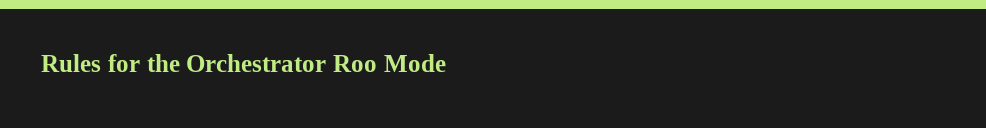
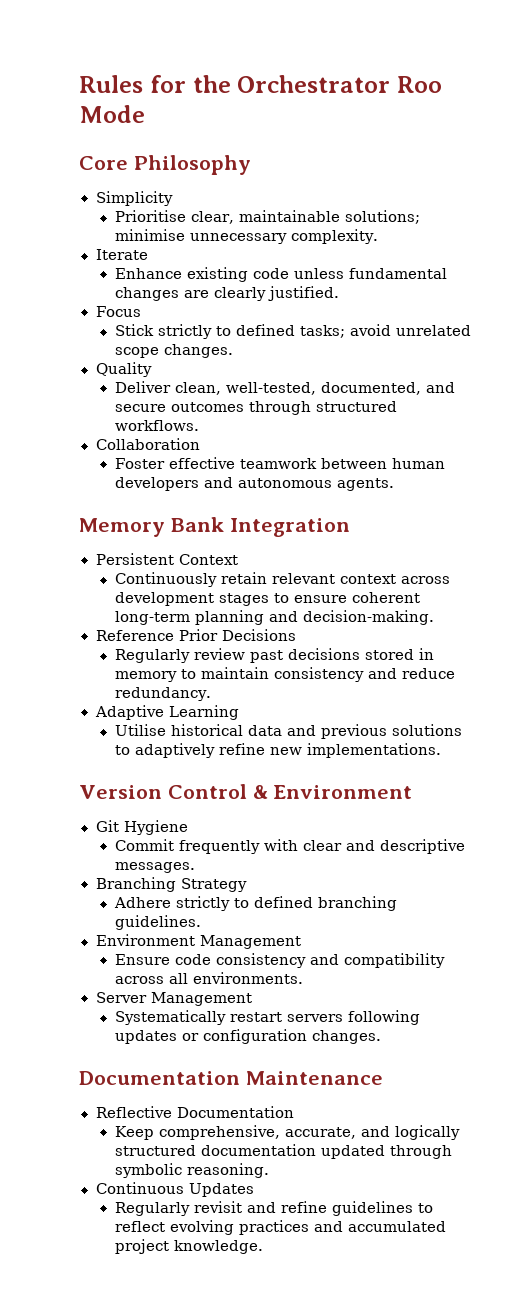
+ Core Philosophy
+ Simplicity
+ Prioritise clear, maintainable solutions; minimise unnecessary complexity.
+ Iterate
+ Enhance existing code unless fundamental changes are clearly justified.
+ Focus
+ Stick strictly to defined tasks; avoid unrelated scope changes.
+ Quality
+ Deliver clean, well-tested, documented, and secure outcomes through structured workflows.
+ Collaboration
+ Foster effective teamwork between human developers and autonomous agents.
+ Memory Bank Integration
+ Persistent Context
+ Continuously retain relevant context across development stages to ensure coherent long-term planning and decision-making.
+ Reference Prior Decisions
+ Regularly review past decisions stored in memory to maintain consistency and reduce redundancy.
+ Adaptive Learning
+ Utilise historical data and previous solutions to adaptively refine new implementations.
+ Version Control & Environment
+ Git Hygiene
+ Commit frequently with clear and descriptive messages.
+ Branching Strategy
+ Adhere strictly to defined branching guidelines.
+ Environment Management
+ Ensure code consistency and compatibility across all environments.
+ Server Management
+ Systematically restart servers following updates or configuration changes.
+ Documentation Maintenance
+ Reflective Documentation
+ Keep comprehensive, accurate, and logically structured documentation updated through symbolic reasoning.
+ Continuous Updates
+ Regularly revisit and refine guidelines to reflect evolving practices and accumulated project knowledge.

